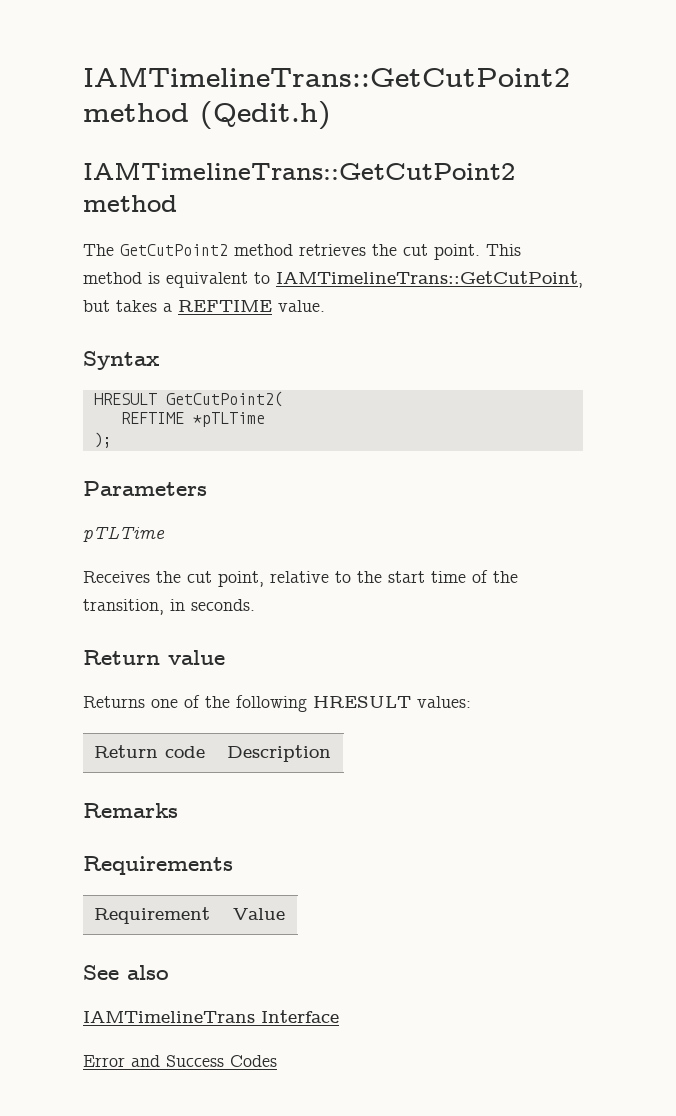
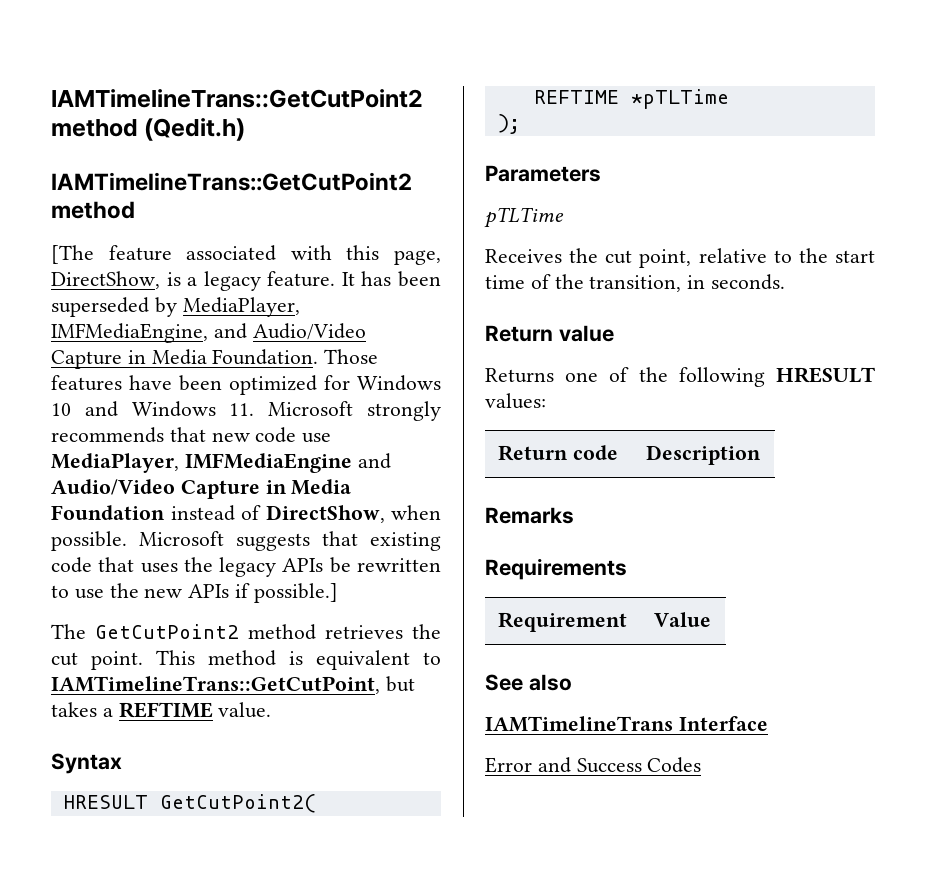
+ [The feature associated with this page, DirectShow, is a legacy feature. It has been superseded by MediaPlayer, IMFMediaEngine, and Audio/Video Capture in Media Foundation. Those features have been optimized for Windows 10 and Windows 11. Microsoft strongly recommends that new code use MediaPlayer, IMFMediaEngine and Audio/Video Capture in Media Foundation instead of DirectShow, when possible. Microsoft suggests that existing code that uses the legacy APIs be rewritten to use the new APIs if possible.]

